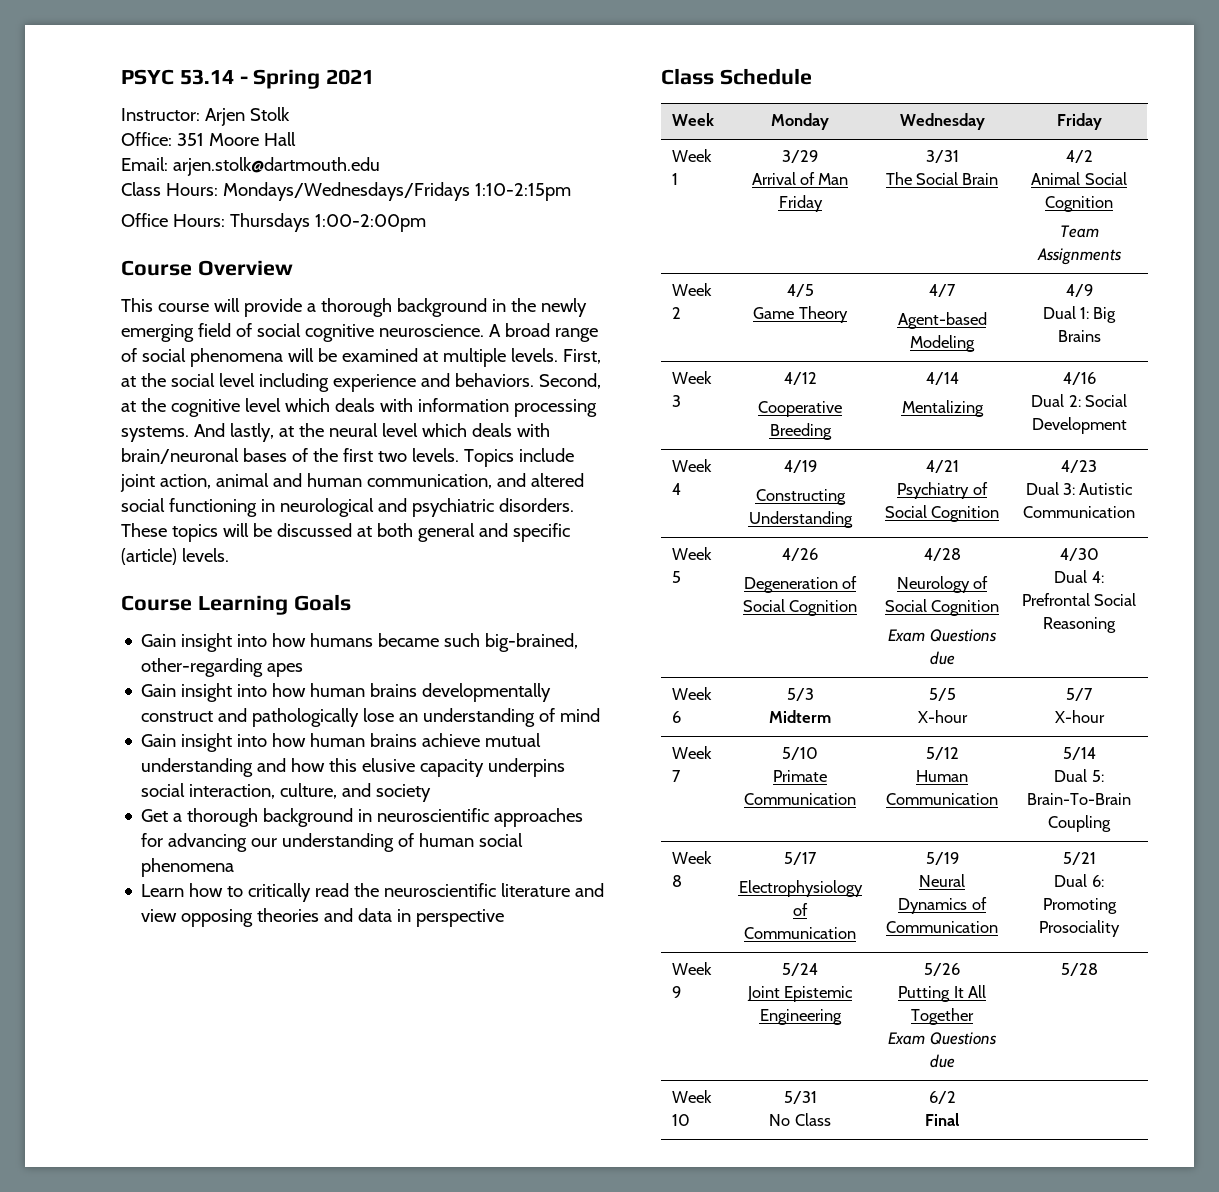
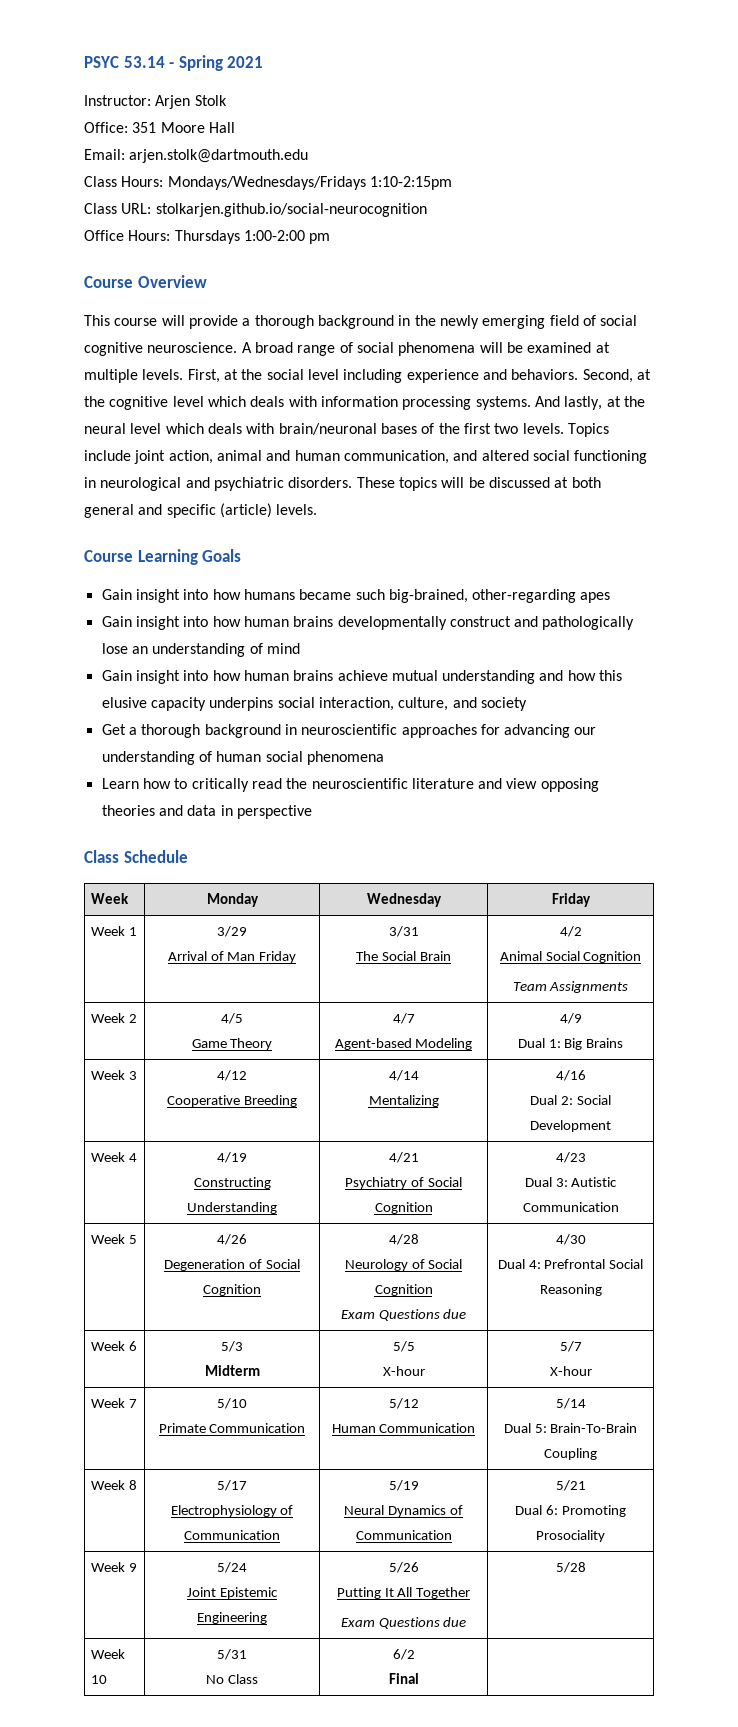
+ Class URL: stolkarjen.github.io/social-neurocognition
- Office Hours: Thursdays 1:00-2:00pm
+ Office Hours: Thursdays 1:00-2:00 pm

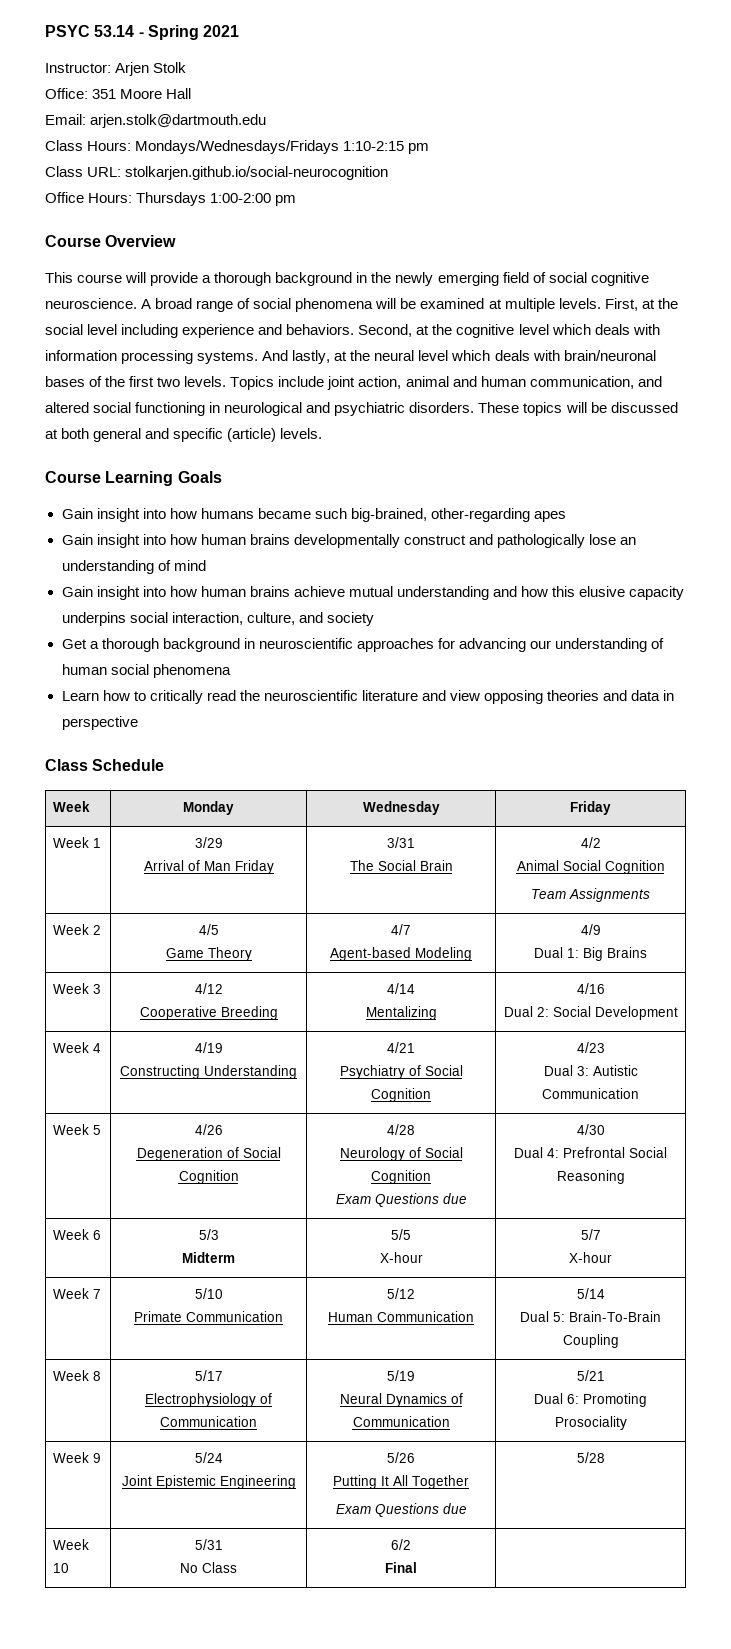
- Class Hours: Mondays/Wednesdays/Fridays 1:10-2:15pm
+ Class Hours: Mondays/Wednesdays/Fridays 1:10-2:15 pm

